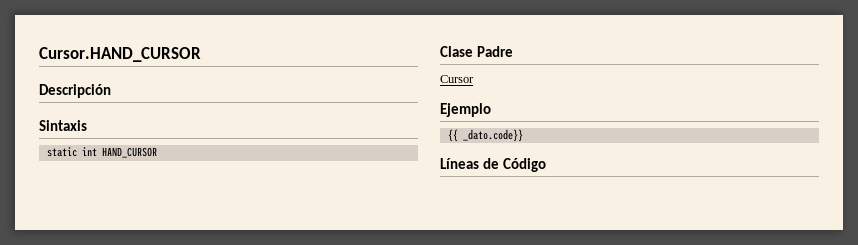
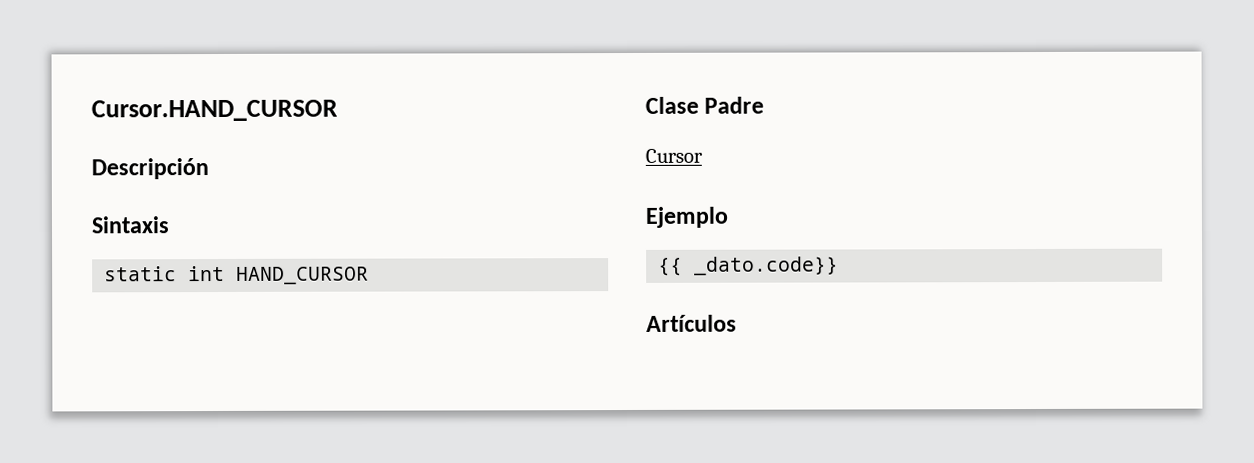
- Líneas de Código
+ Artículos

